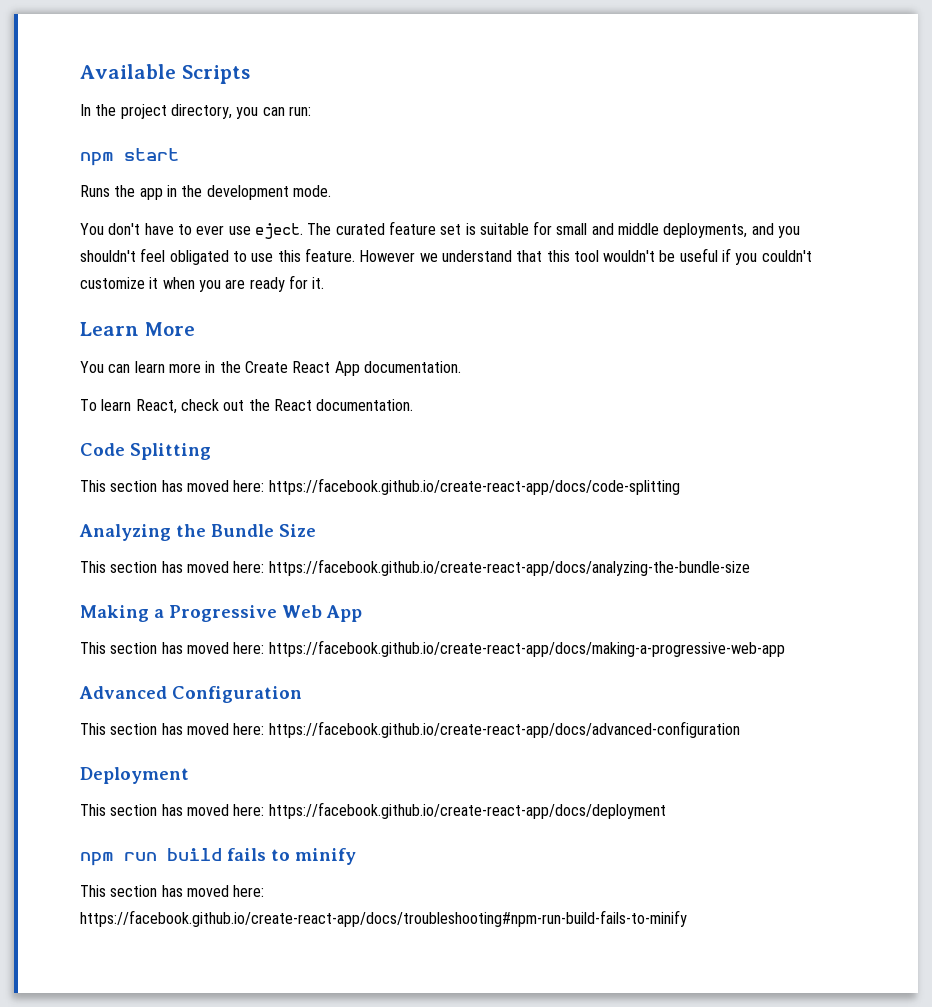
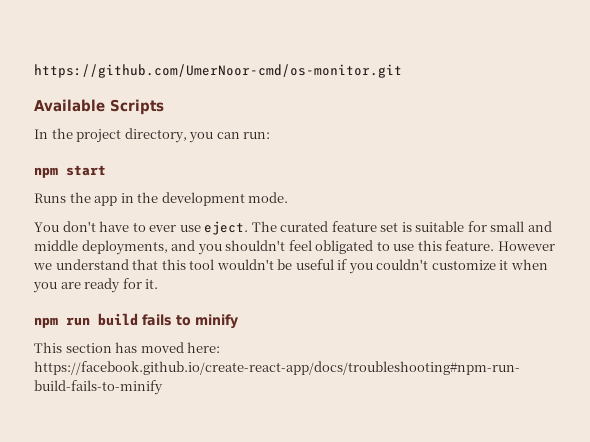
+ https://github.com/UmerNoor-cmd/os-monitor.git
- Learn More
- You can learn more in the Create React App documentation.
- To learn React, check out the React documentation.
- Code Splitting
- This section has moved here: https://facebook.github.io/create-react-app/docs/code-splitting
- Analyzing the Bundle Size
- This section has moved here: https://facebook.github.io/create-react-app/docs/analyzing-the-bundle-size
- Making a Progressive Web App
- This section has moved here: https://facebook.github.io/create-react-app/docs/making-a-progressive-web-app
- Advanced Configuration
- This section has moved here: https://facebook.github.io/create-react-app/docs/advanced-configuration
- Deployment
- This section has moved here: https://facebook.github.io/create-react-app/docs/deployment

